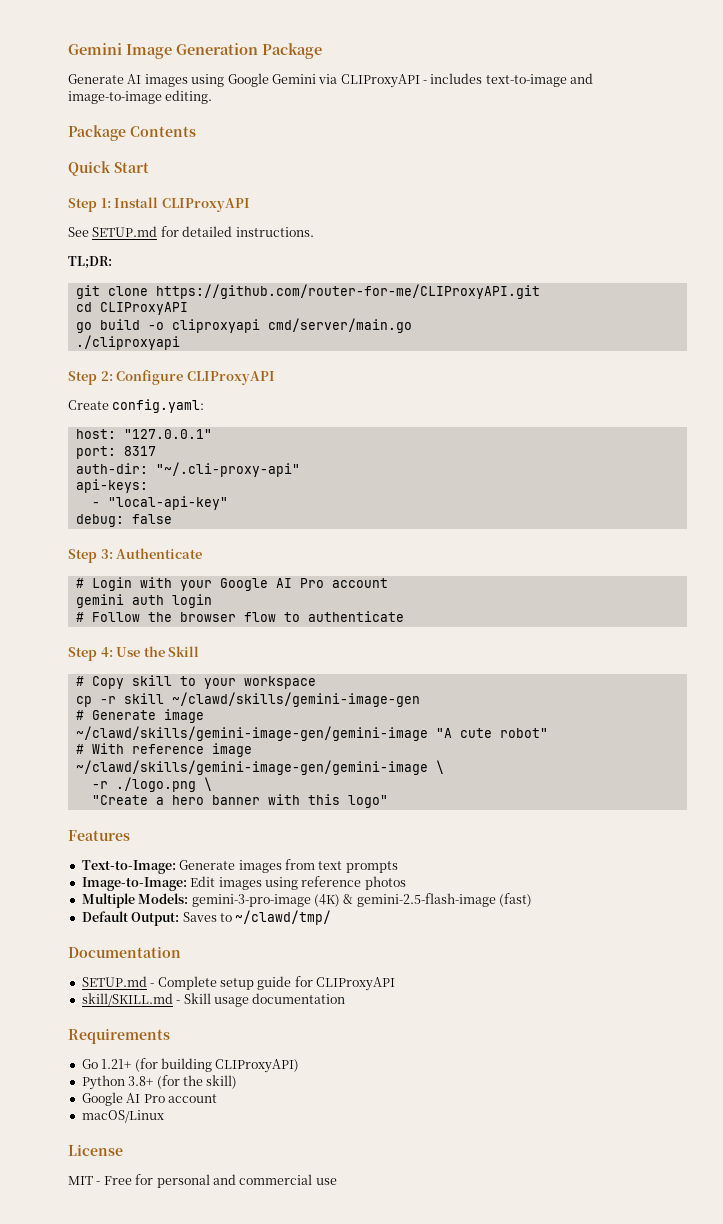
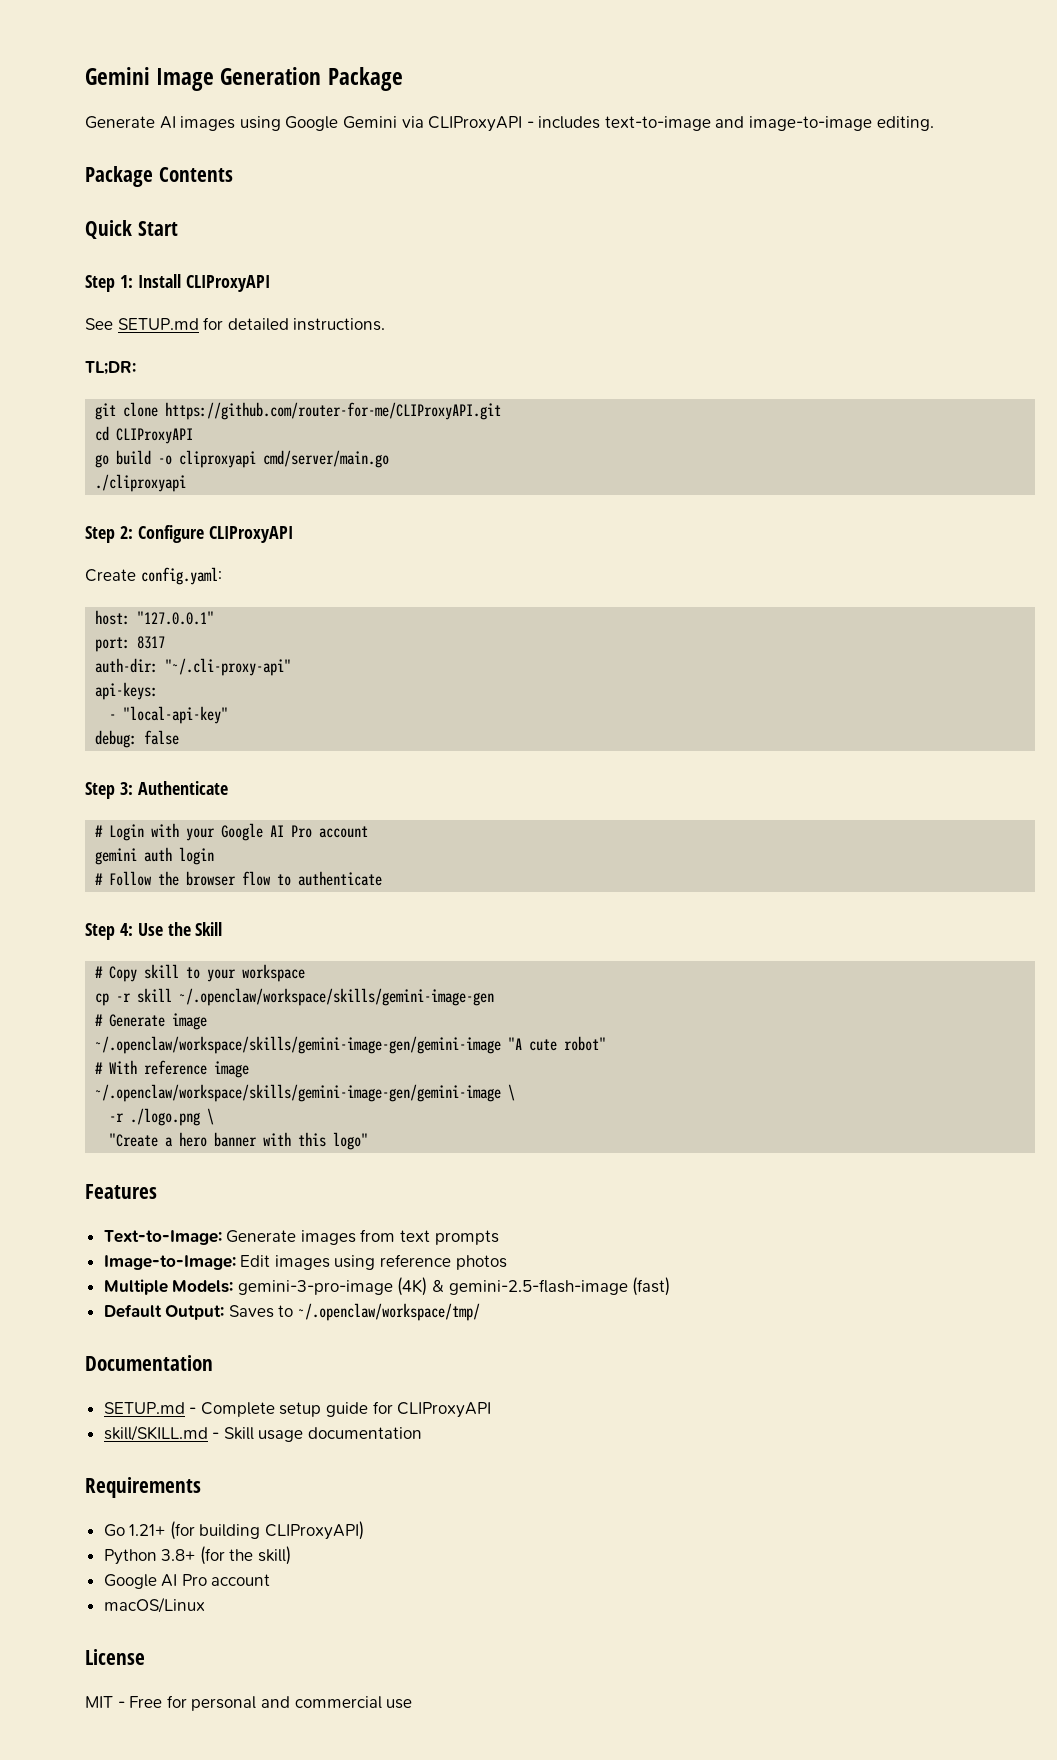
- cp -r skill ~/clawd/skills/gemini-image-gen
+ cp -r skill ~/.openclaw/workspace/skills/gemini-image-gen
- ~/clawd/skills/gemini-image-gen/gemini-image "A cute robot"
+ ~/.openclaw/workspace/skills/gemini-image-gen/gemini-image "A cute robot"
- ~/clawd/skills/gemini-image-gen/gemini-image \
+ ~/.openclaw/workspace/skills/gemini-image-gen/gemini-image \
- Default Output: Saves to ~/clawd/tmp/
+ Default Output: Saves to ~/.openclaw/workspace/tmp/

